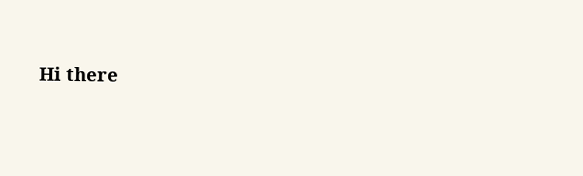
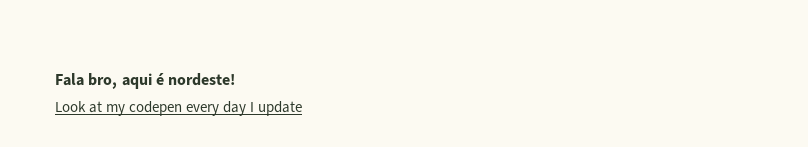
- Hi there
+ Fala bro, aqui é nordeste!
+ Look at my codepen every day I update

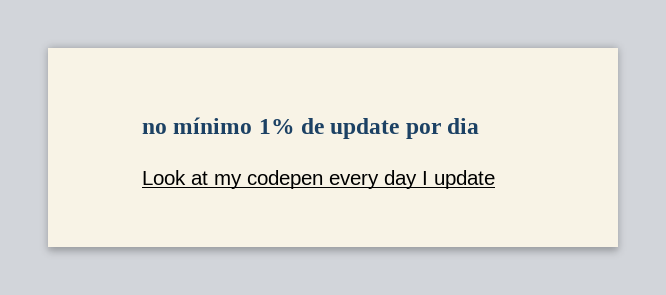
- Fala bro, aqui é nordeste!
+ no mínimo 1% de update por dia

